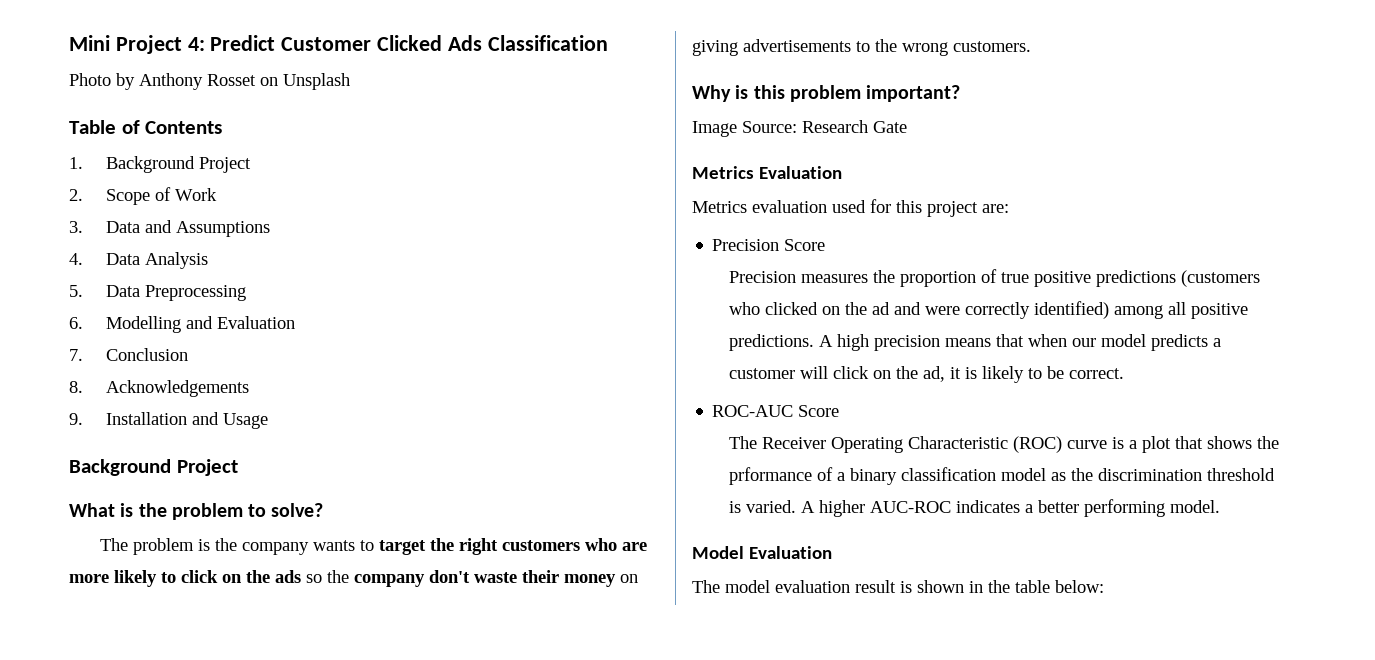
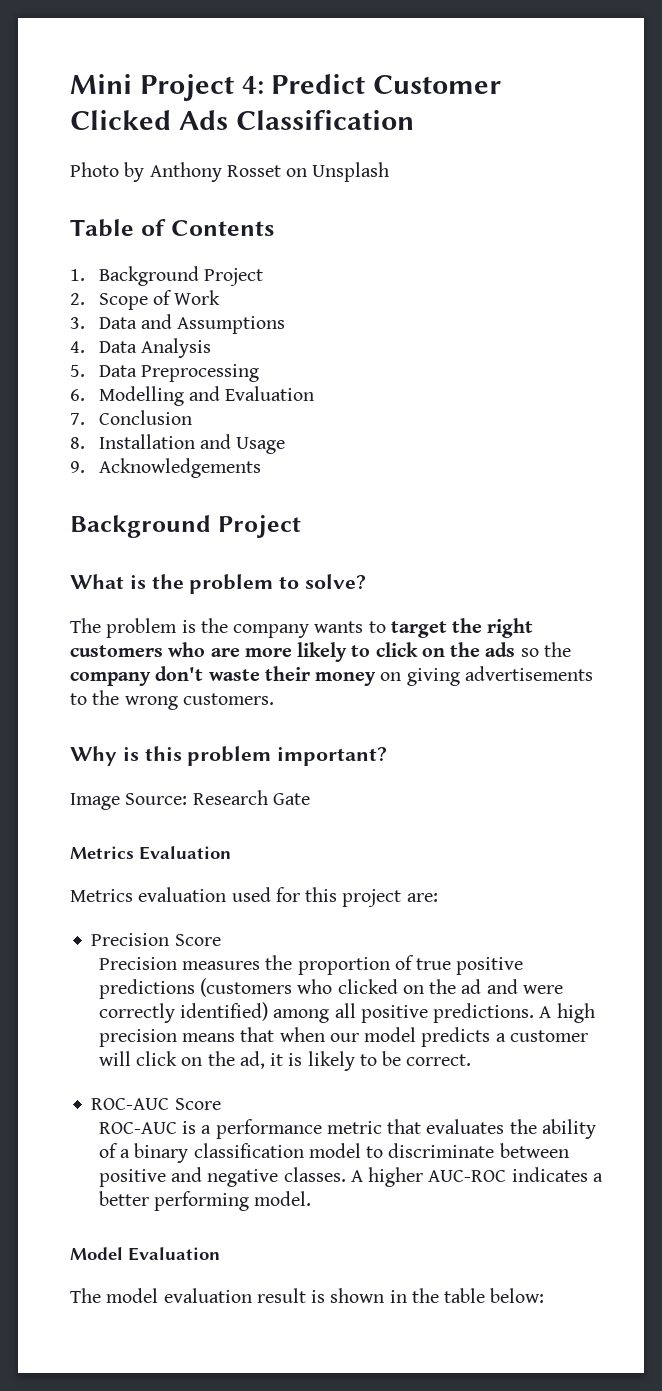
- 8. Acknowledgements
- 9. Installation and Usage
+ 8. Installation and Usage
+ 9. Acknowledgements
- The Receiver Operating Characteristic (ROC) curve is a plot that shows the prformance of a binary classification model as the discrimination threshold is varied.
+ ROC-AUC is a performance metric that evaluates the ability of a binary classification model to discriminate between positive and negative classes.

